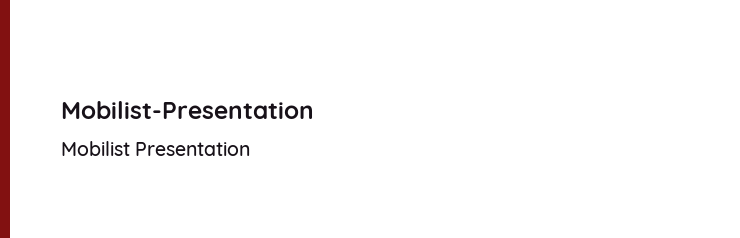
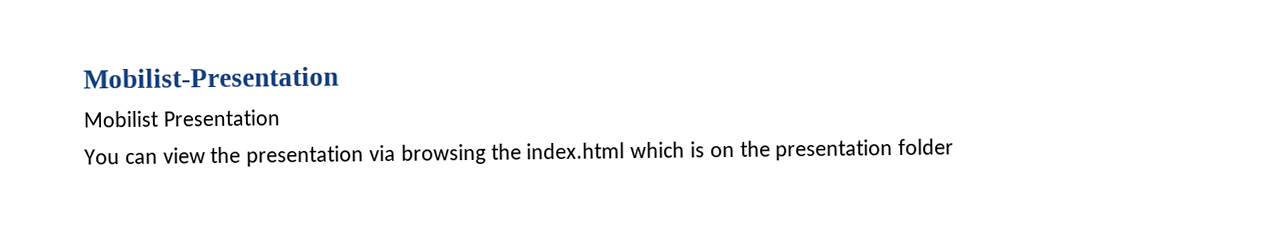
+ You can view the presentation via browsing the index.html which is on the presentation folder

